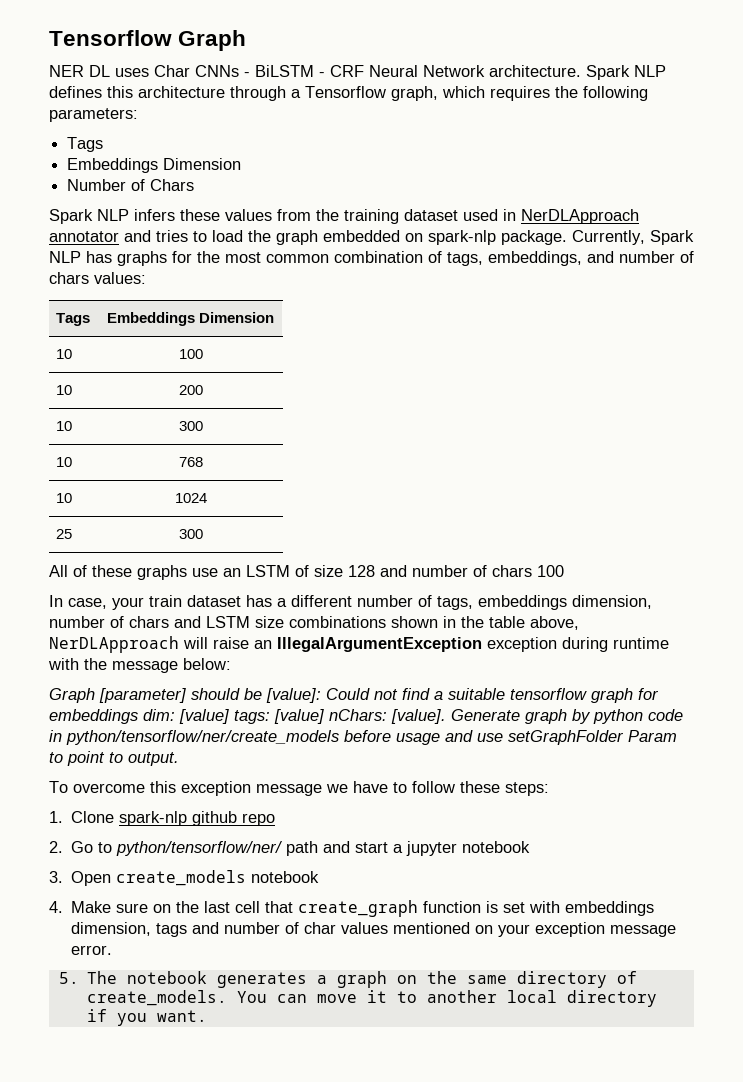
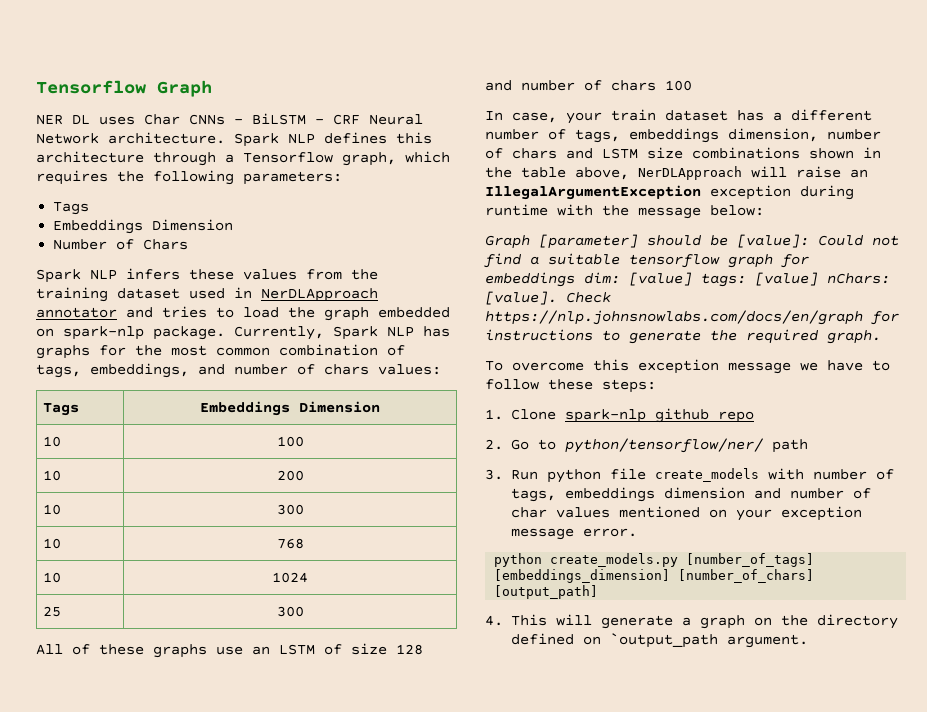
- Generate graph by python code in python/tensorflow/ner/create_models before usage and use setGraphFolder Param to point to output.
+ Check https://nlp.johnsnowlabs.com/docs/en/graph for instructions to generate the required graph.
- 2. Go to python/tensorflow/ner/ path and start a jupyter notebook
- 3. Open create_models notebook
- 4. Make sure on the last cell that create_graph function is set with embeddings dimension, tags and number of char values mentioned on your exception message error.
+ 2. Go to python/tensorflow/ner/ path
+ 3. Run python file create_models with number of tags, embeddings dimension and number of char values mentioned on your exception message error.
- 5. The notebook generates a graph on the same directory of create_models. You can move it to another local directory if you want.
+ python create_models.py [number_of_tags] [embeddings_dimension] [number_of_chars] [output_path]
+ 4. This will generate a graph on the directory defined on `output_path argument.

